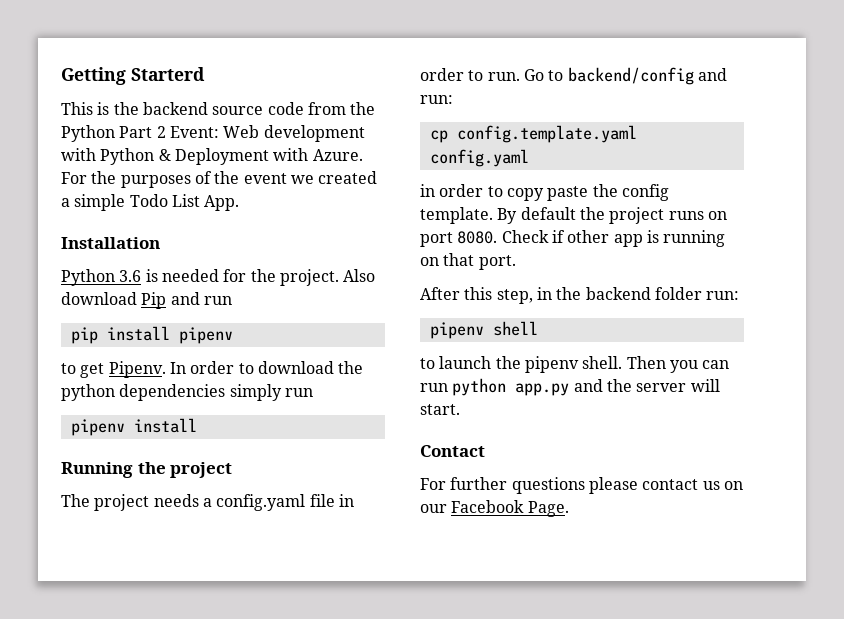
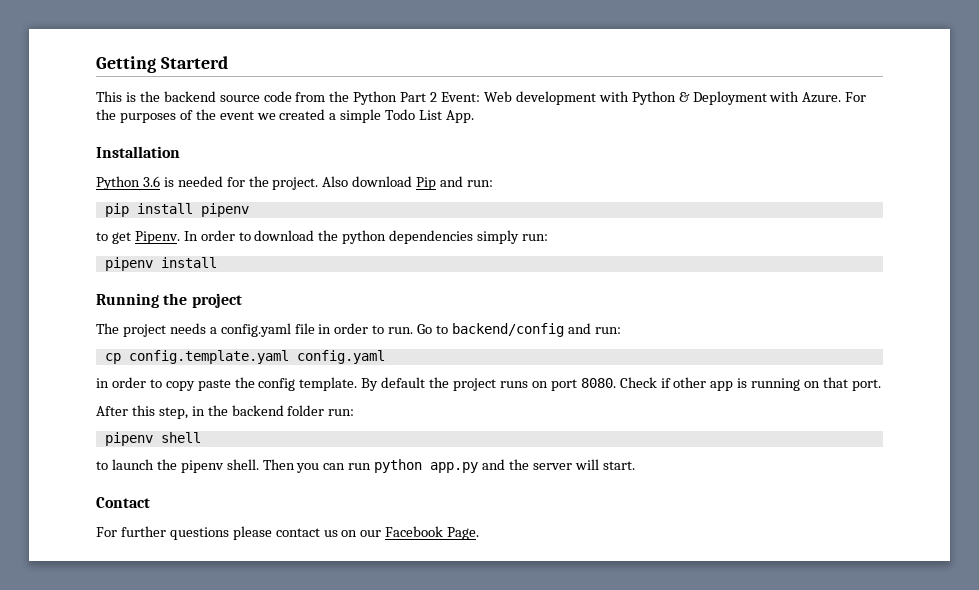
- Also download Pip and run
+ Also download Pip and run:
- In order to download the python dependencies simply run
+ In order to download the python dependencies simply run:

